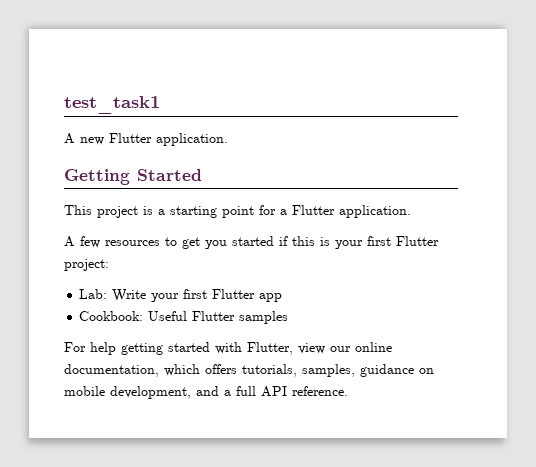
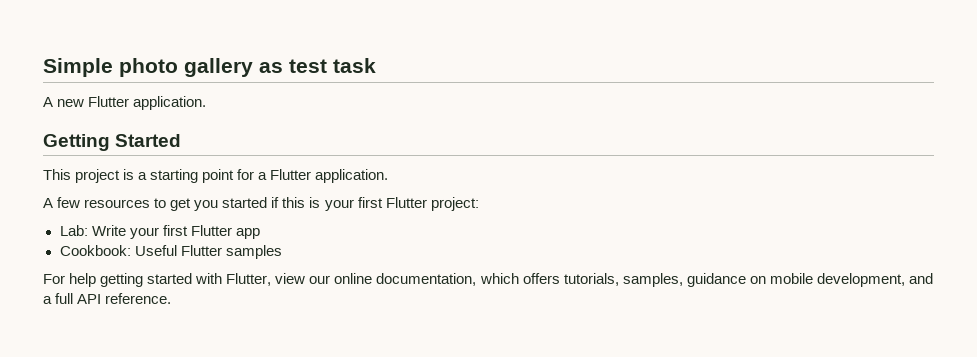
- test_task1
+ Simple photo gallery as test task

